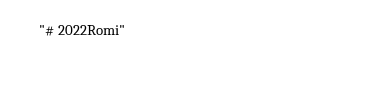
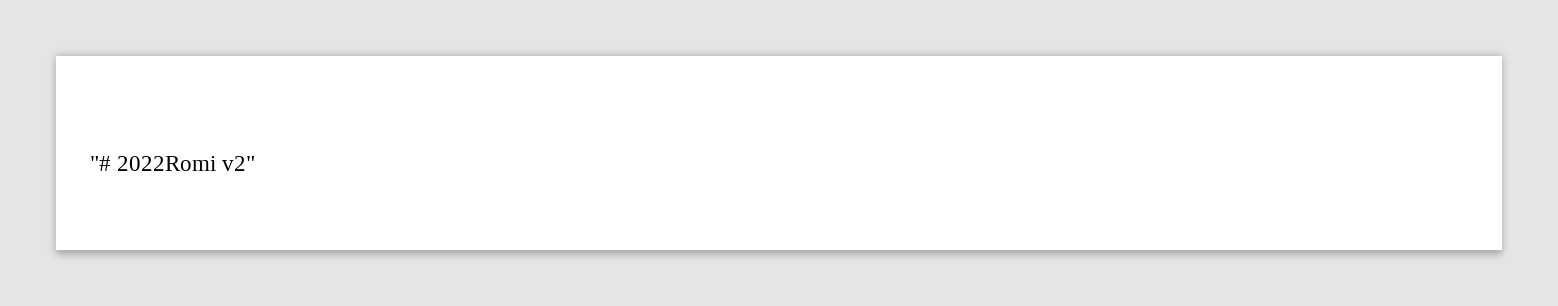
- "# 2022Romi"
+ "# 2022Romi v2"

